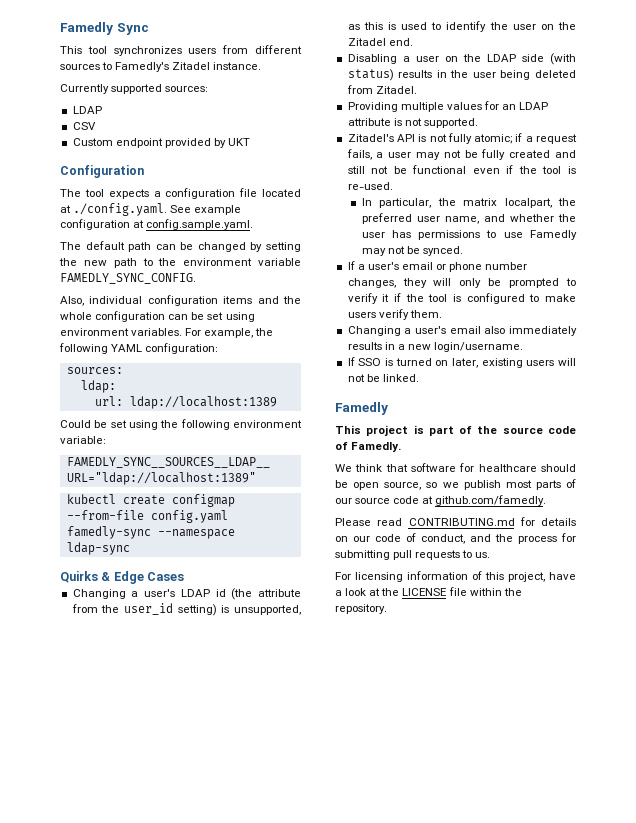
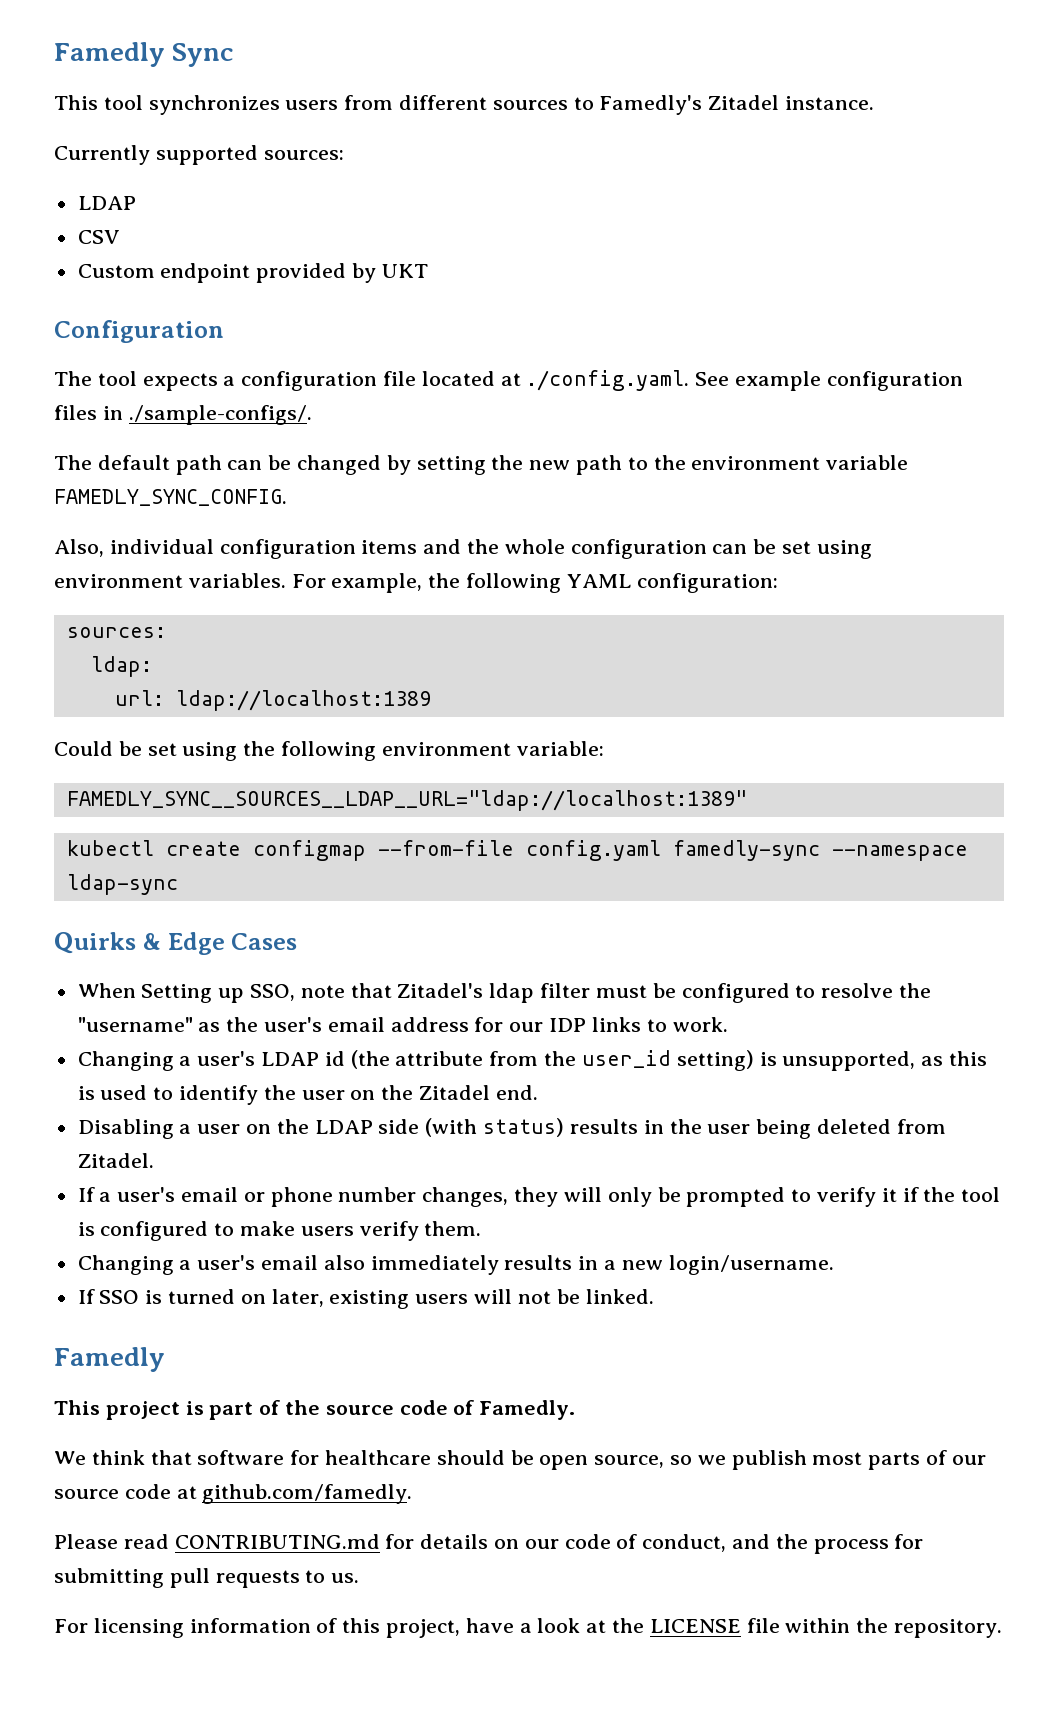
- The tool expects a configuration file located at ./config.yaml. See example configuration at config.sample.yaml.
+ The tool expects a configuration file located at ./config.yaml. See example configuration files in ./sample-configs/.
+ When Setting up SSO, note that Zitadel's ldap filter must be configured to resolve the "username" as the user's email address for our IDP links to work.
- Providing multiple values for an LDAP attribute is not supported.
- Zitadel's API is not fully atomic; if a request fails, a user may not be fully created and still not be functional even if the tool is re-used.
- In particular, the matrix localpart, the preferred user name, and whether the user has permissions to use Famedly may not be synced.

